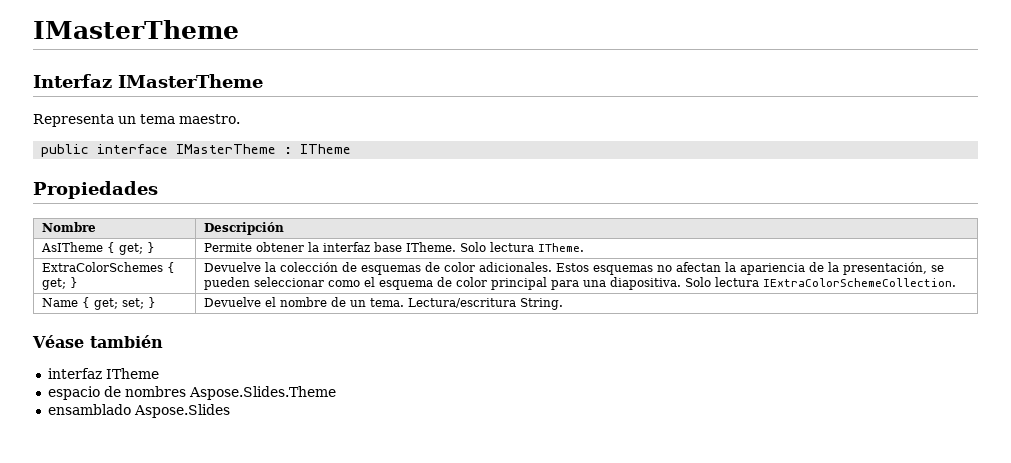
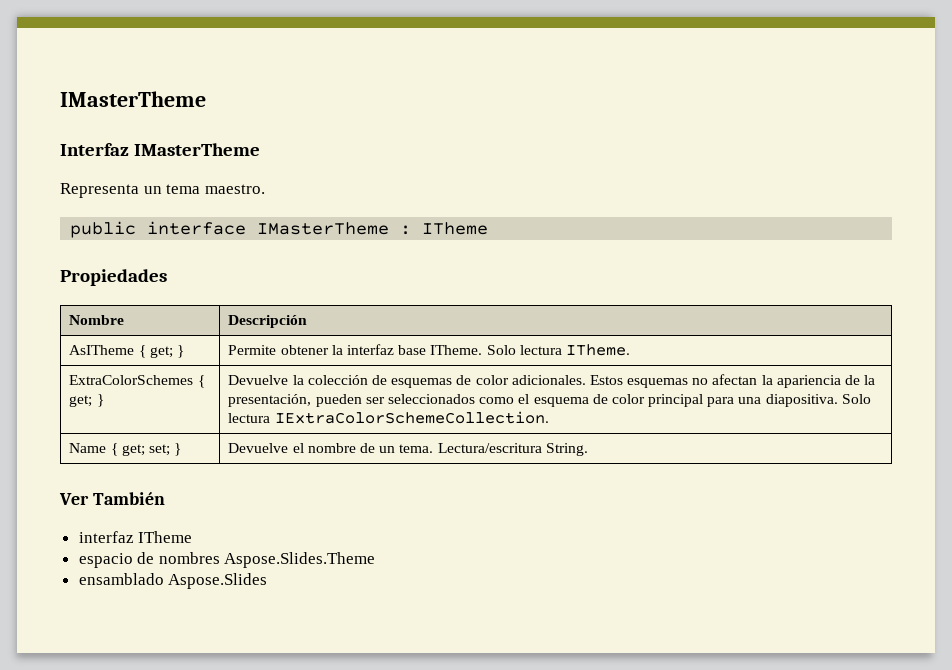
- ExtraColorSchemes { get; } | Devuelve la colección de esquemas de color adicionales. Estos esquemas no afectan la apariencia de la presentación, se pueden seleccionar como el esquema de color principal para una diapositiva. Solo lectura IExtraColorSchemeCollection.
+ ExtraColorSchemes { get; } | Devuelve la colección de esquemas de color adicionales. Estos esquemas no afectan la apariencia de la presentación, pueden ser seleccionados como el esquema de color principal para una diapositiva. Solo lectura IExtraColorSchemeCollection.
- Véase también
+ Ver También

